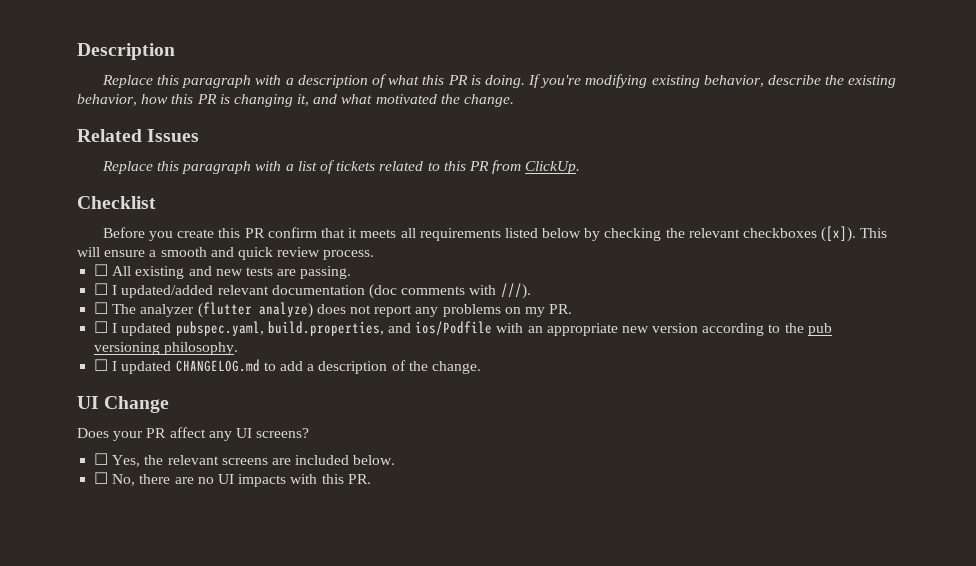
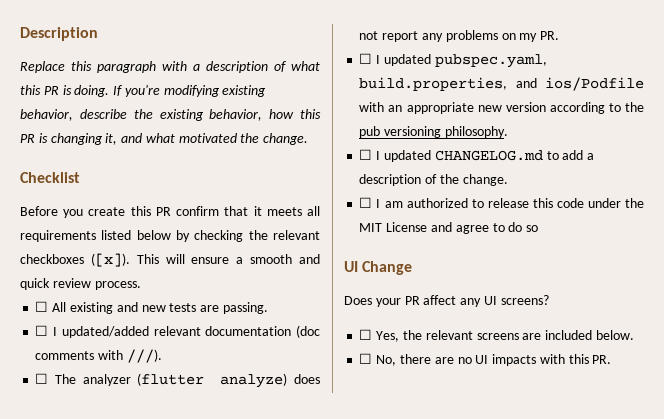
- Related Issues
- Replace this paragraph with a list of tickets related to this PR from ClickUp.
+ ☐ I am authorized to release this code under the MIT License and agree to do so

